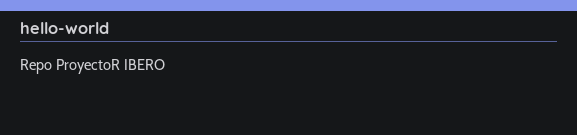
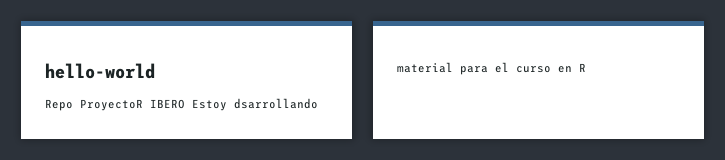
- Repo ProyectoR IBERO
+ Repo ProyectoR IBERO Estoy dsarrollando material para el curso en R

